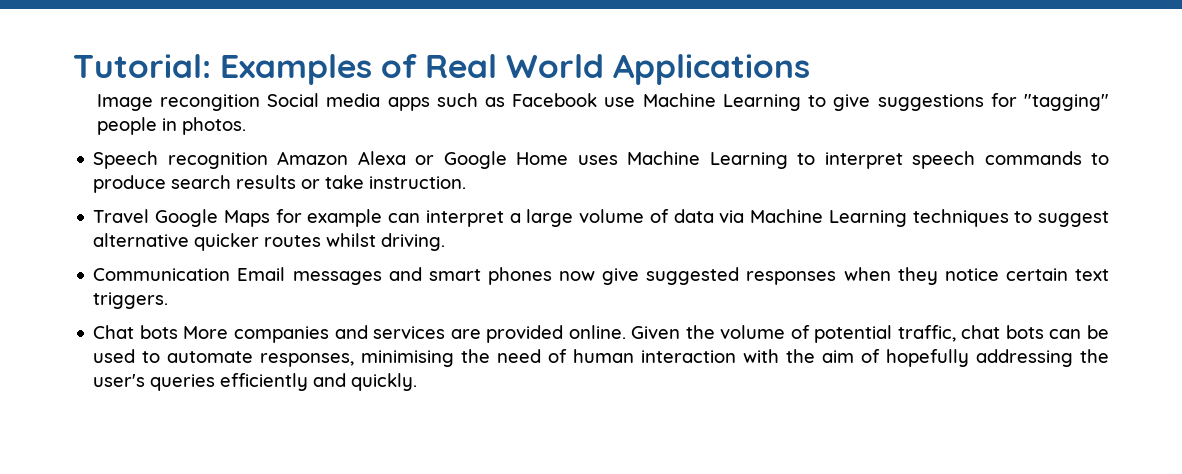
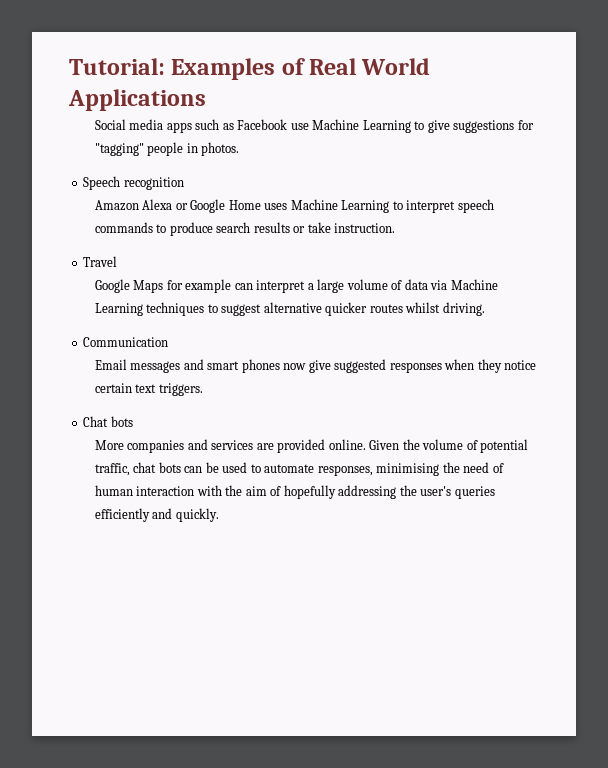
- Image recongition Social media apps such as Facebook use Machine Learning to give suggestions for "tagging" people in photos.
+ Social media apps such as Facebook use Machine Learning to give suggestions for "tagging" people in photos.
- Speech recognition Amazon Alexa or Google Home uses Machine Learning to interpret speech commands to produce search results or take instruction.
+ Speech recognition
+ Amazon Alexa or Google Home uses Machine Learning to interpret speech commands to produce search results or take instruction.
- Travel Google Maps for example can interpret a large volume of data via Machine Learning techniques to suggest alternative quicker routes whilst driving.
+ Travel
+ Google Maps for example can interpret a large volume of data via Machine Learning techniques to suggest alternative quicker routes whilst driving.
- Communication Email messages and smart phones now give suggested responses when they notice certain text triggers.
+ Communication
+ Email messages and smart phones now give suggested responses when they notice certain text triggers.
- Chat bots More companies and services are provided online.
+ Chat bots
+ More companies and services are provided online.

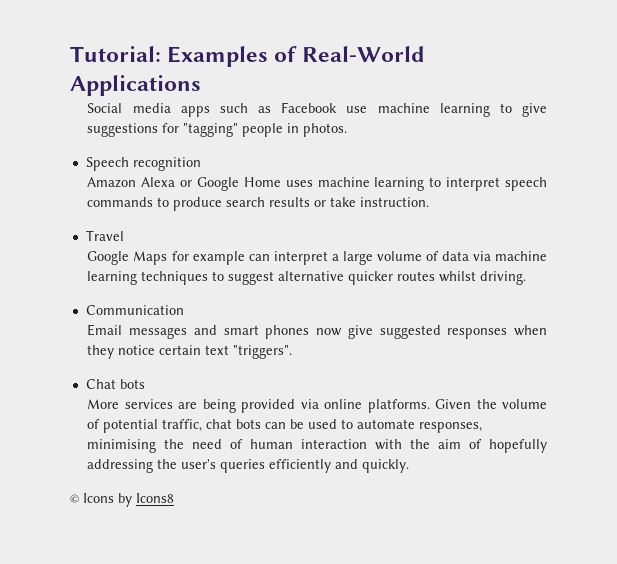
- Tutorial: Examples of Real World Applications
+ Tutorial: Examples of Real-World Applications
- Social media apps such as Facebook use Machine Learning to give suggestions for "tagging" people in photos.
+ Social media apps such as Facebook use machine learning to give suggestions for "tagging" people in photos.
- Amazon Alexa or Google Home uses Machine Learning to interpret speech commands to produce search results or take instruction.
+ Amazon Alexa or Google Home uses machine learning to interpret speech commands to produce search results or take instruction.
- Google Maps for example can interpret a large volume of data via Machine Learning techniques to suggest alternative quicker routes whilst driving.
+ Google Maps for example can interpret a large volume of data via machine learning techniques to suggest alternative quicker routes whilst driving.
- Email messages and smart phones now give suggested responses when they notice certain text triggers.
+ Email messages and smart phones now give suggested responses when they notice certain text "triggers".
- More companies and services are provided online.
+ More services are being provided via online platforms.
+ © Icons by Icons8

